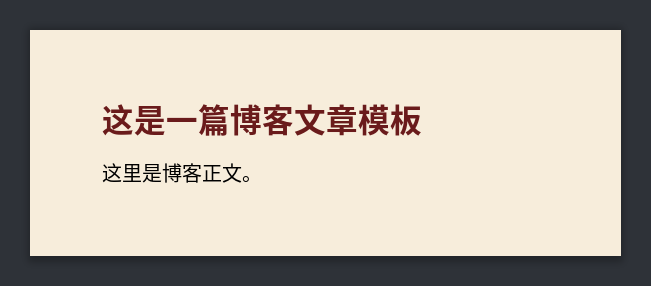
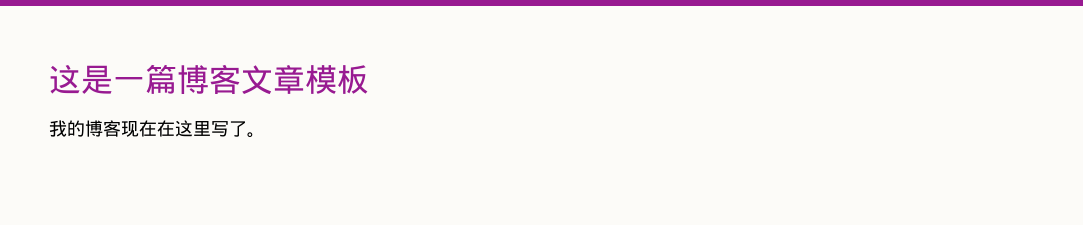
- 这里是博客正文。
+ 我的博客现在在这里写了。

